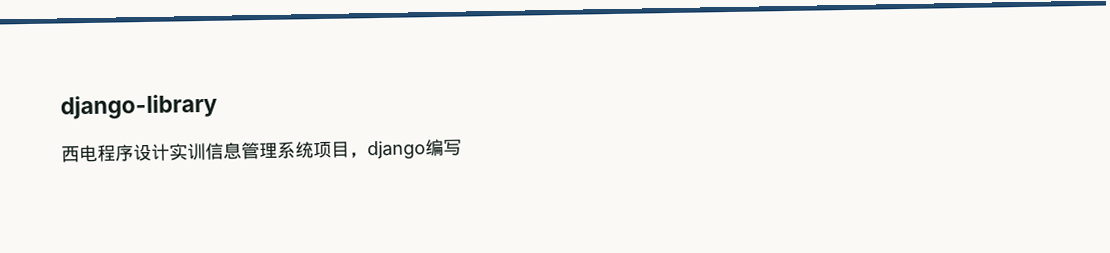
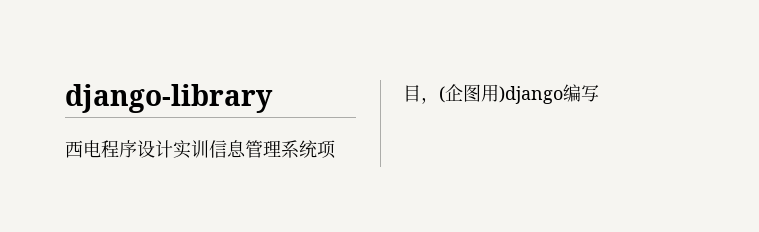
- 西电程序设计实训信息管理系统项目，django编写
+ 西电程序设计实训信息管理系统项目，(企图用)django编写

